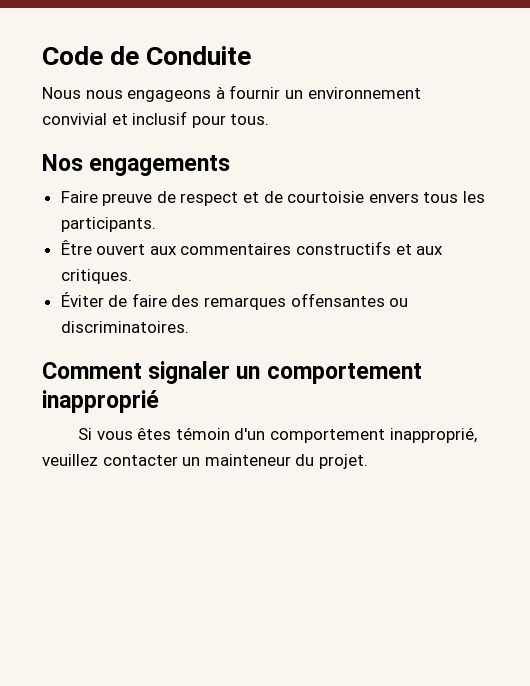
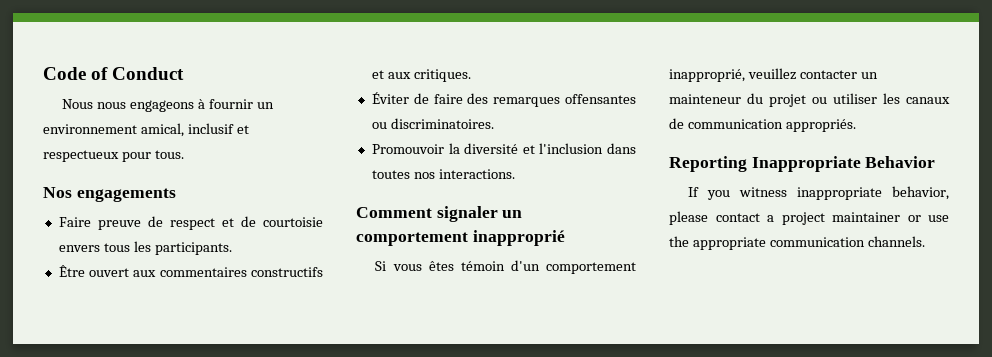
- Code de Conduite
+ Code of Conduct
- Nous nous engageons à fournir un environnement convivial et inclusif pour tous.
+ Nous nous engageons à fournir un environnement amical, inclusif et respectueux pour tous.
+ Promouvoir la diversité et l'inclusion dans toutes nos interactions.
- Si vous êtes témoin d'un comportement inapproprié, veuillez contacter un mainteneur du projet.
+ Si vous êtes témoin d'un comportement inapproprié, veuillez contacter un mainteneur du projet ou utiliser les canaux de communication appropriés.
+ Reporting Inappropriate Behavior
+ If you witness inappropriate behavior, please contact a project maintainer or use the appropriate communication channels.

